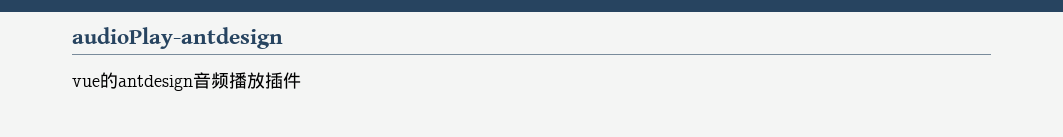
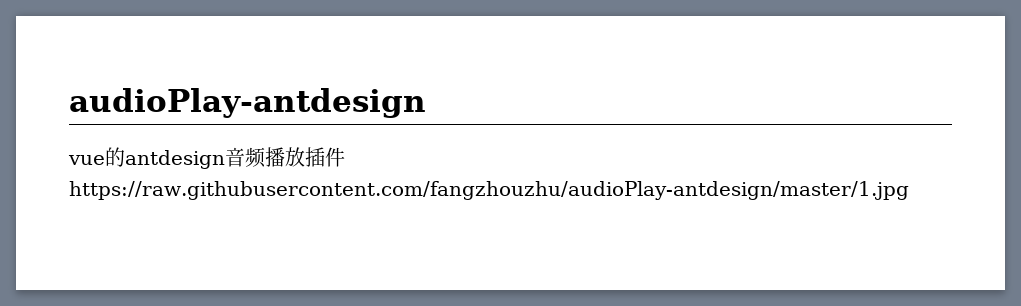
- vue的antdesign音频播放插件
+ vue的antdesign音频播放插件https://raw.githubusercontent.com/fangzhouzhu/audioPlay-antdesign/master/1.jpg

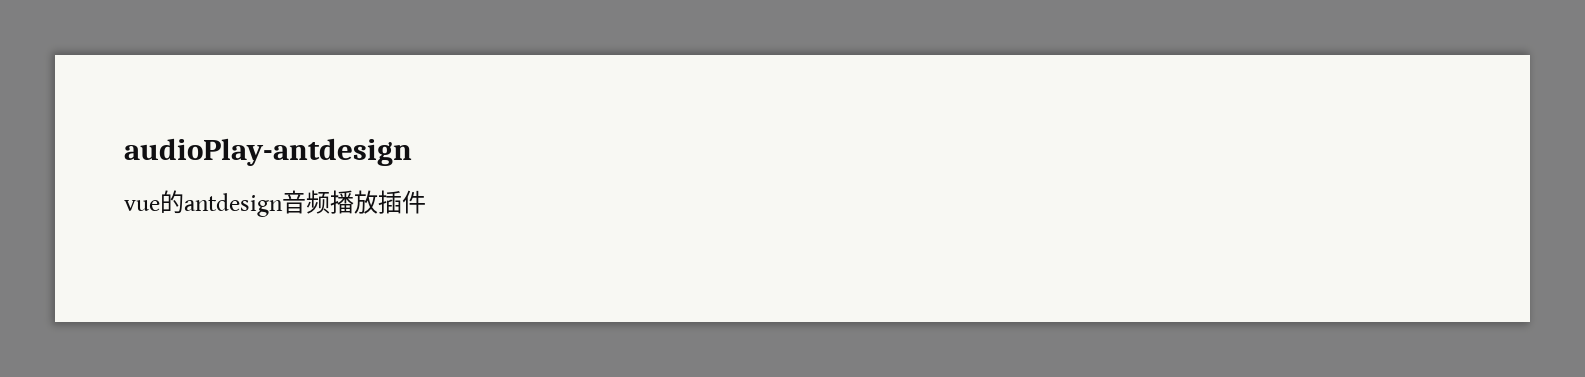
- vue的antdesign音频播放插件https://raw.githubusercontent.com/fangzhouzhu/audioPlay-antdesign/master/1.jpg
+ vue的antdesign音频播放插件

